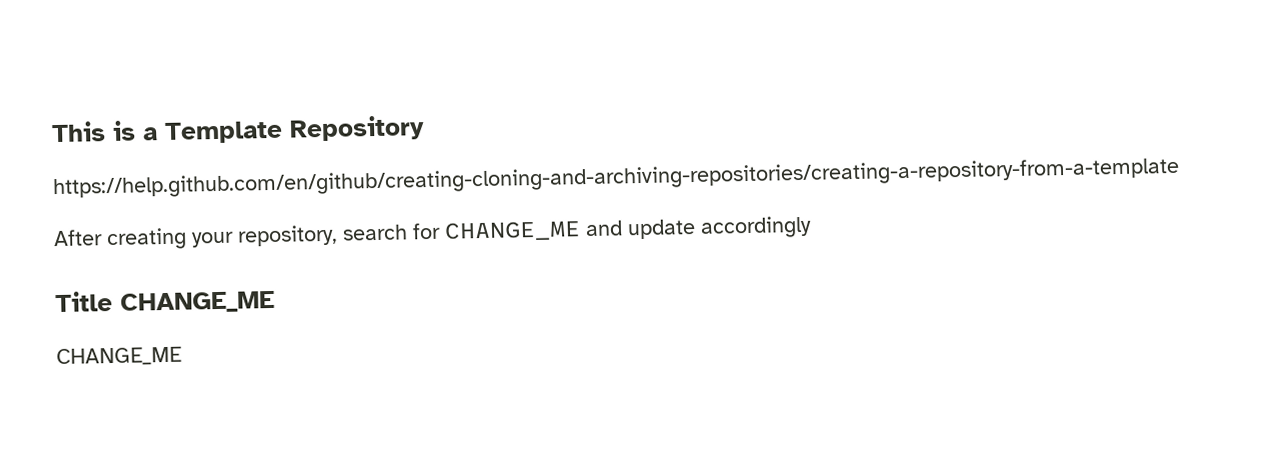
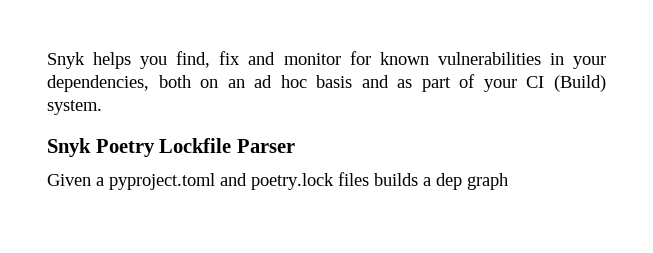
- This is a Template Repository
- https://help.github.com/en/github/creating-cloning-and-archiving-repositories/creating-a-repository-from-a-template
- After creating your repository, search for CHANGE_ME and update accordingly
- Title CHANGE_ME
- CHANGE_ME
+ Snyk helps you find, fix and monitor for known vulnerabilities in your dependencies, both on an ad hoc basis and as part of your CI (Build) system.
+ Snyk Poetry Lockfile Parser
+ Given a pyproject.toml and poetry.lock files builds a dep graph

